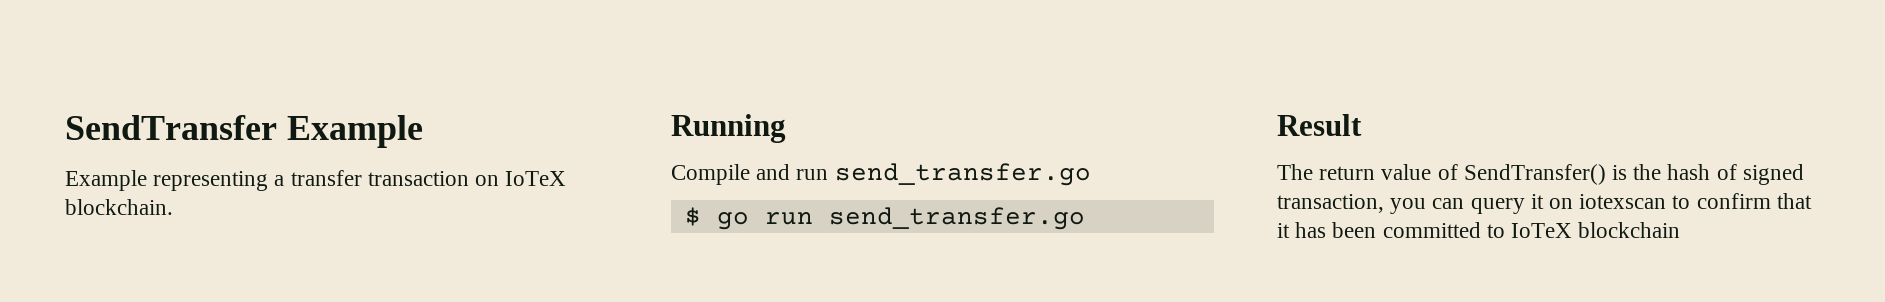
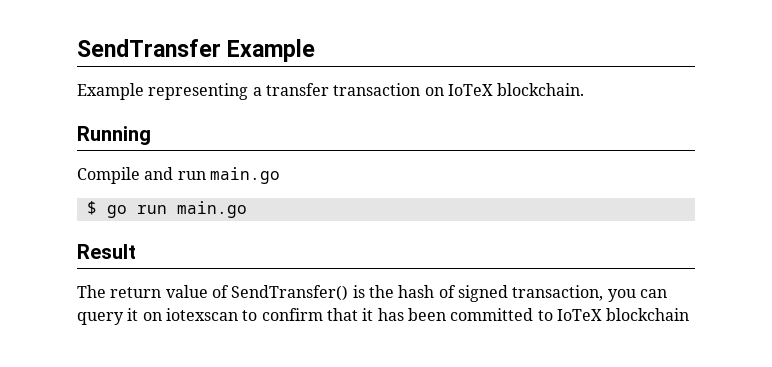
- Compile and run send_transfer.go
+ Compile and run main.go
- $ go run send_transfer.go
+ $ go run main.go

